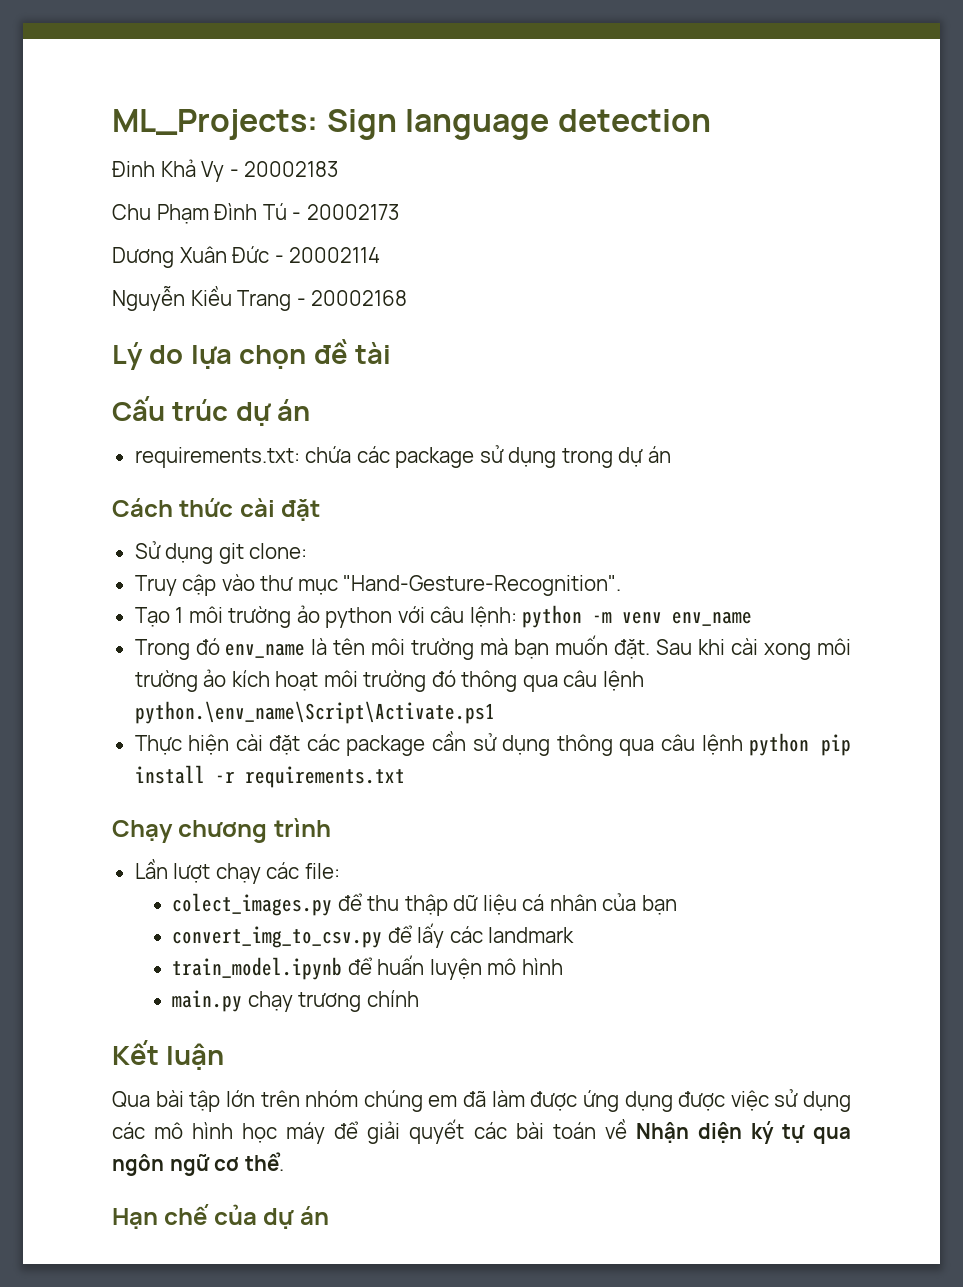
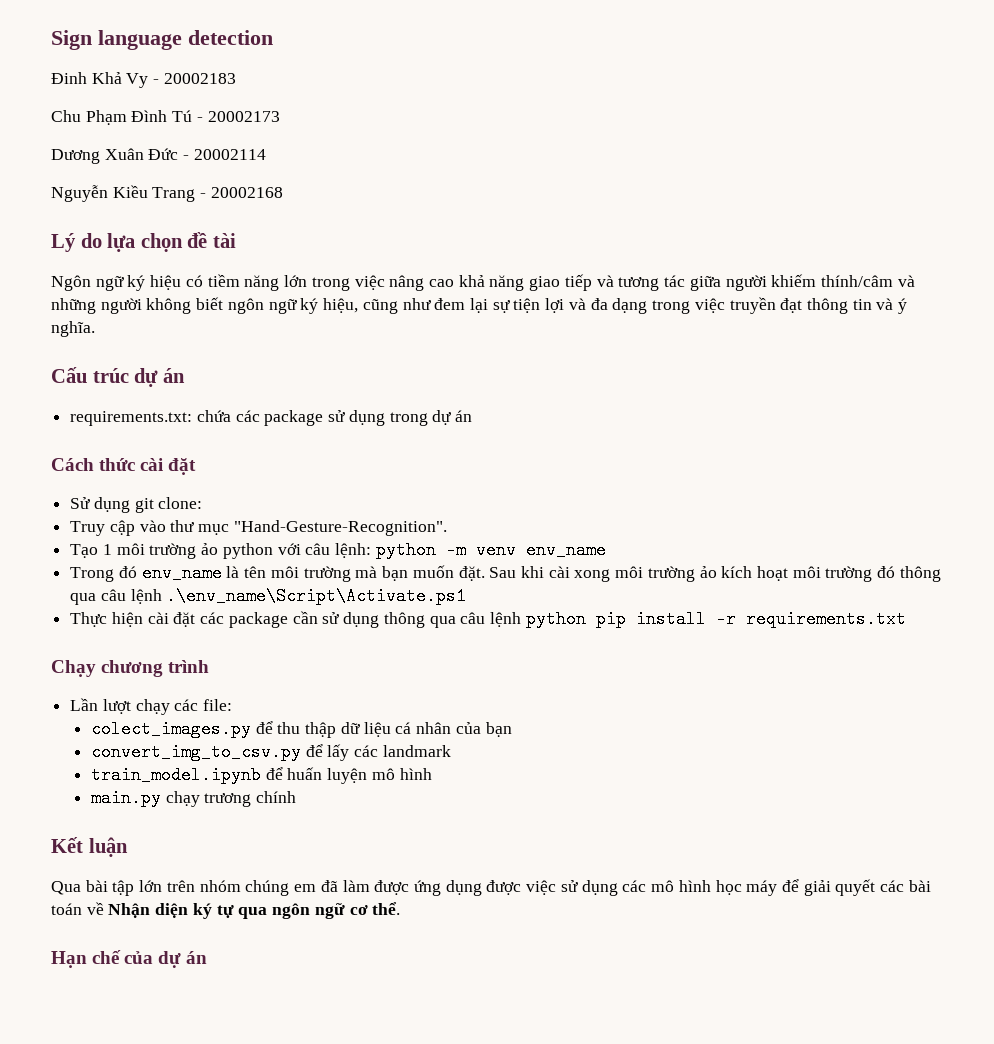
- ML_Projects: Sign language detection
+ Sign language detection
+ Ngôn ngữ ký hiệu có tiềm năng lớn trong việc nâng cao khả năng giao tiếp và tương tác giữa người khiếm thính/câm và những người không biết ngôn ngữ ký hiệu, cũng như đem lại sự tiện lợi và đa dạng trong việc truyền đạt thông tin và ý nghĩa.
- Sau khi cài xong môi trường ảo kích hoạt môi trường đó thông qua câu lệnh python.\env_name\Script\Activate.ps1
+ Sau khi cài xong môi trường ảo kích hoạt môi trường đó thông qua câu lệnh .\env_name\Script\Activate.ps1

